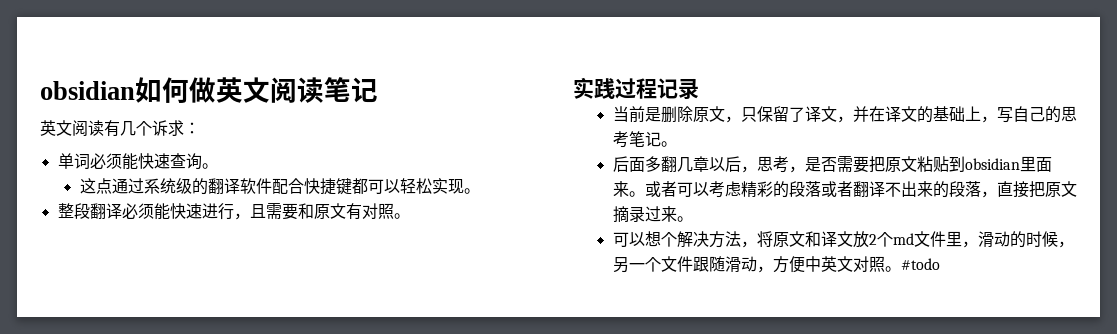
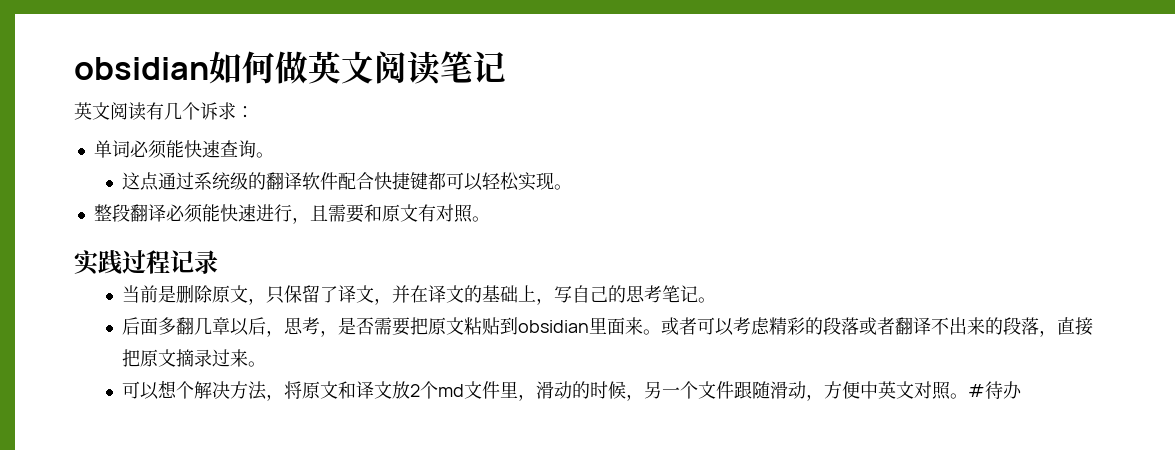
- #todo
+ #待办

